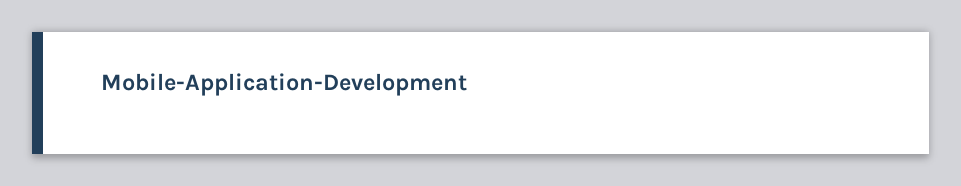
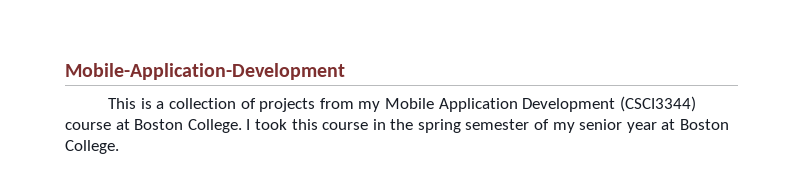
+ This is a collection of projects from my Mobile Application Development (CSCI3344) course at Boston College. I took this course in the spring semester of my senior year at Boston College.

